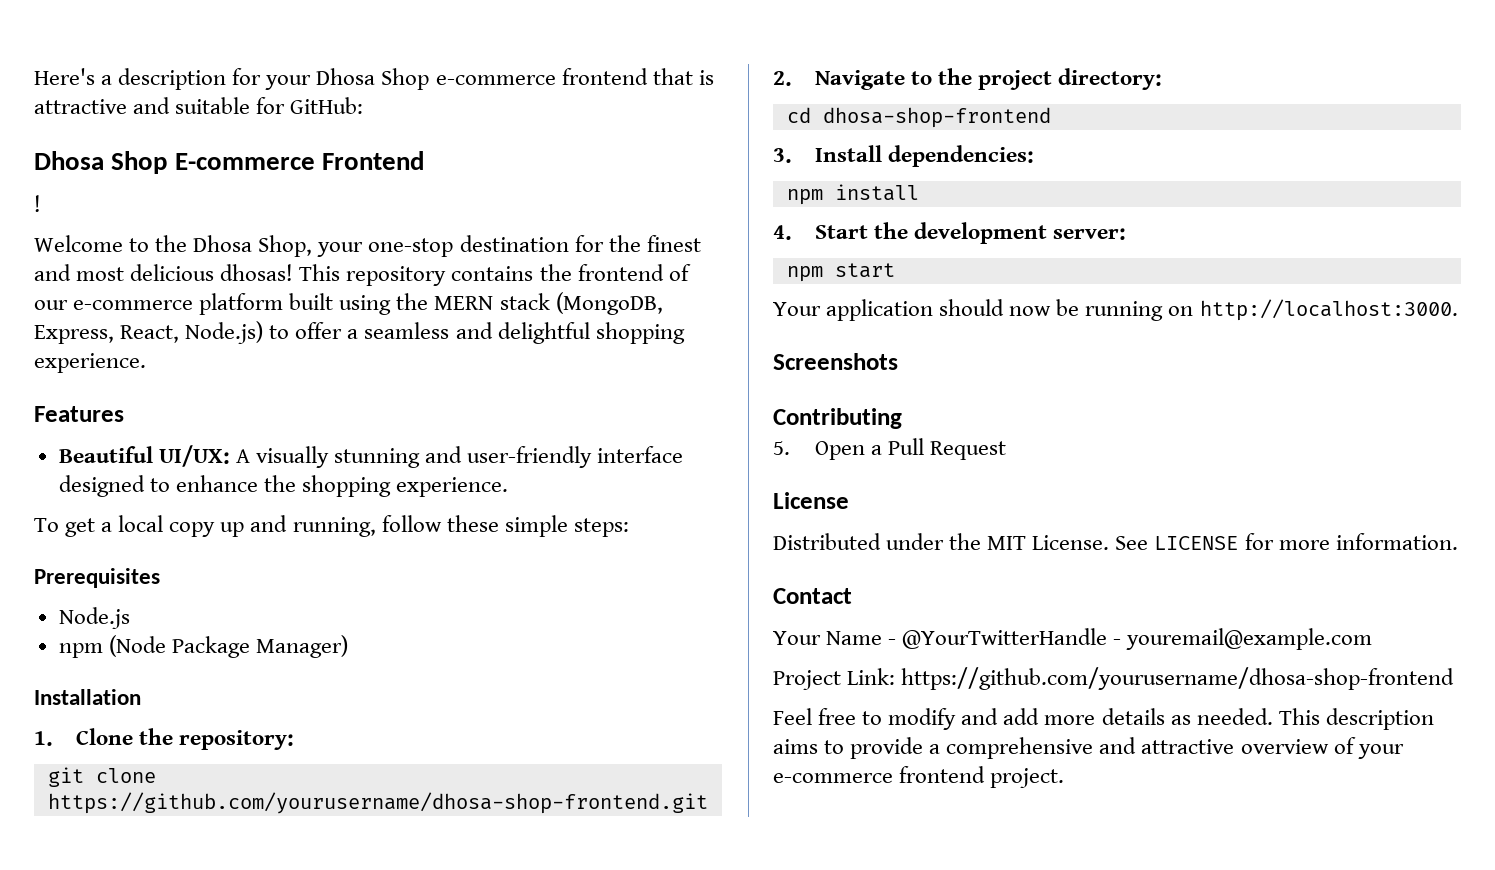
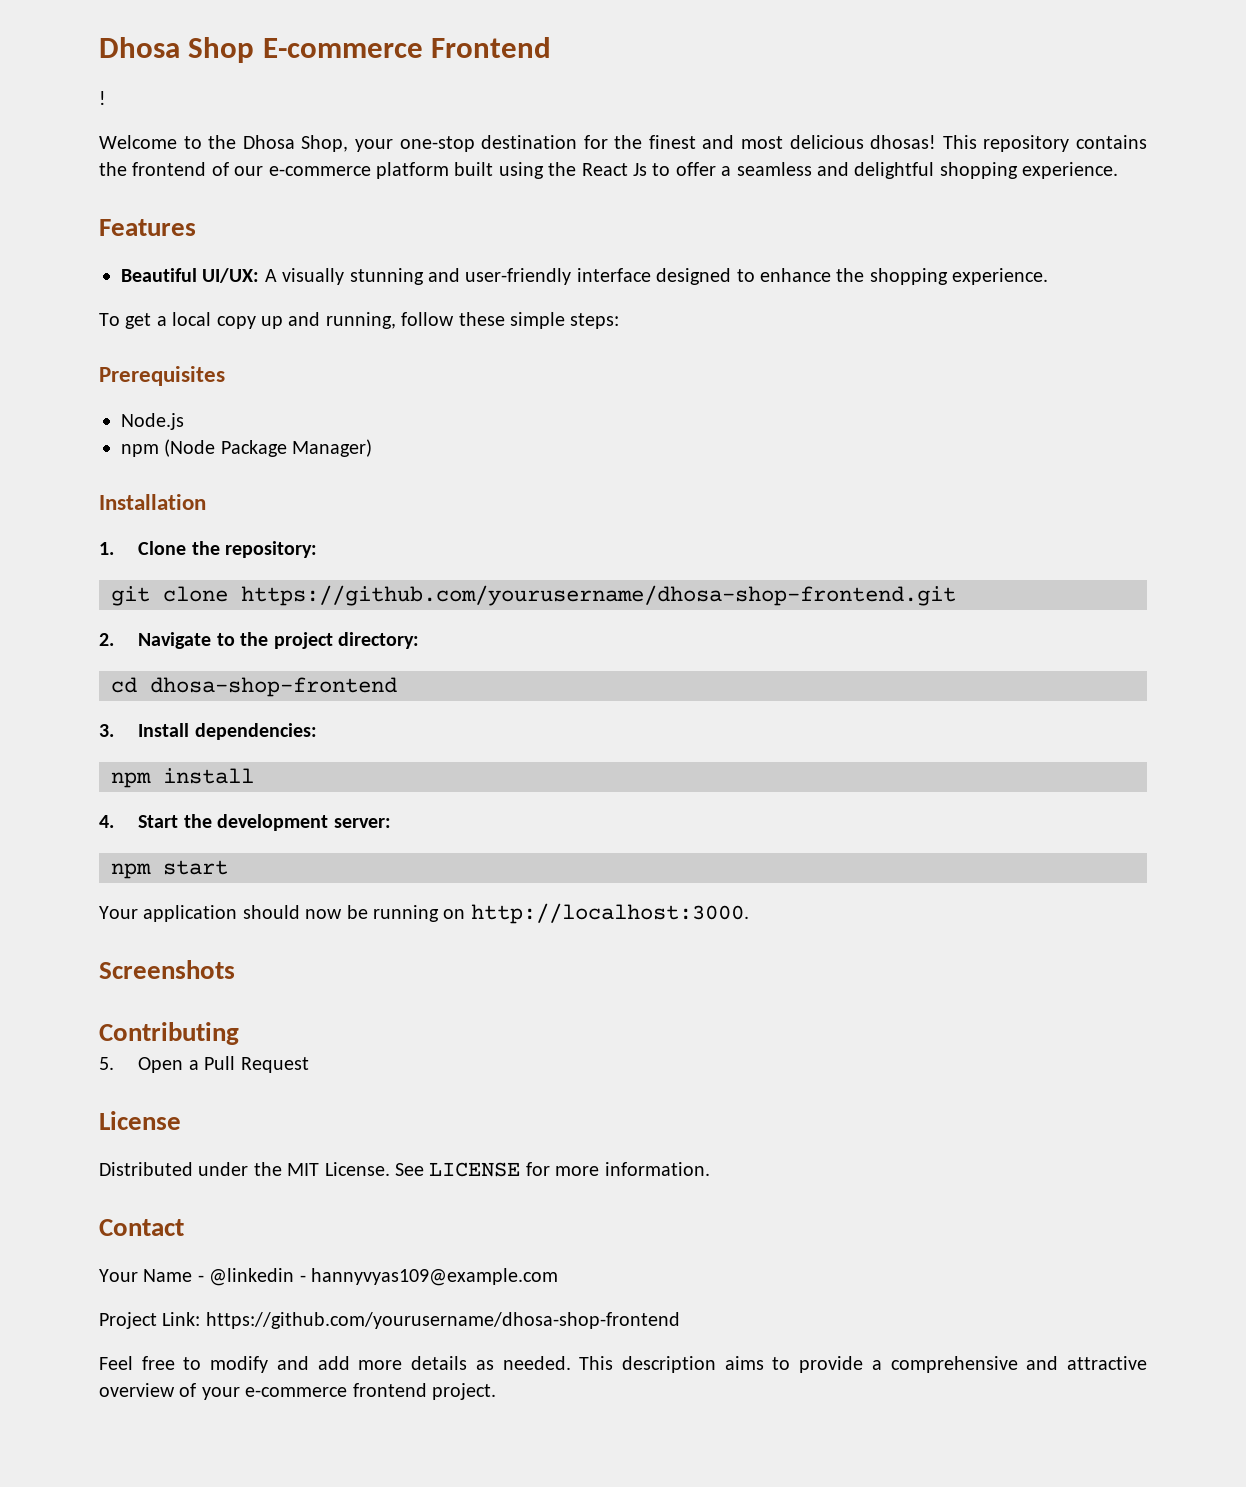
- Here's a description for your Dhosa Shop e-commerce frontend that is attractive and suitable for GitHub:
- This repository contains the frontend of our e-commerce platform built using the MERN stack (MongoDB, Express, React, Node.js) to offer a seamless and delightful shopping experience.
+ This repository contains the frontend of our e-commerce platform built using the React Js to offer a seamless and delightful shopping experience.
- Your Name - @YourTwitterHandle - youremail@example.com
+ Your Name - @linkedin - hannyvyas109@example.com

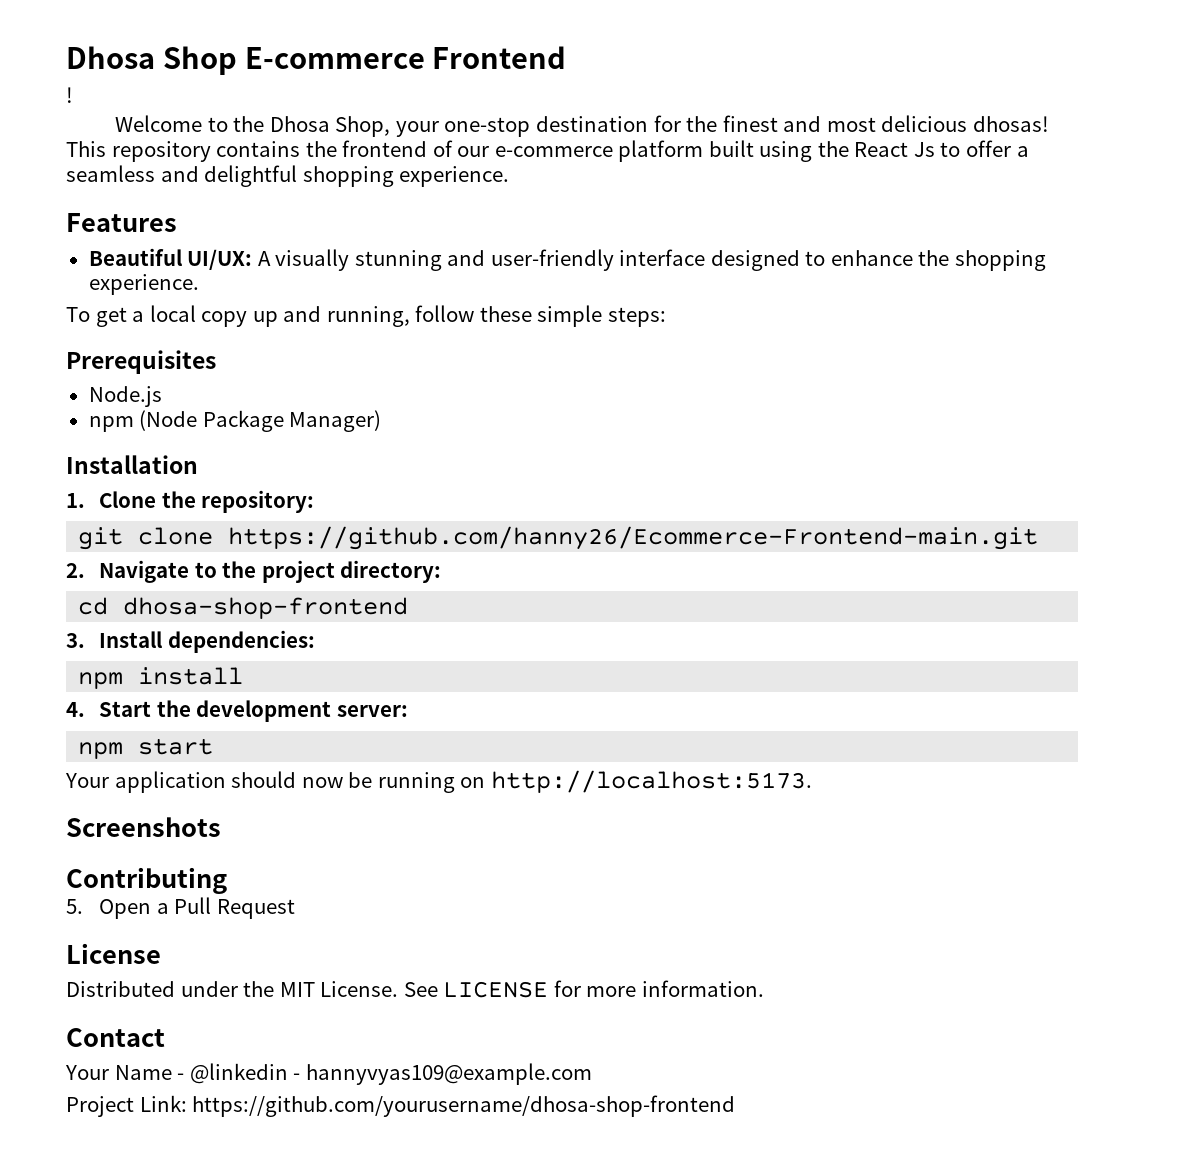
- git clone https://github.com/yourusername/dhosa-shop-frontend.git
+ git clone https://github.com/hanny26/Ecommerce-Frontend-main.git
- Your application should now be running on http://localhost:3000.
+ Your application should now be running on http://localhost:5173.
- Feel free to modify and add more details as needed. This description aims to provide a comprehensive and attractive overview of your e-commerce frontend project.

